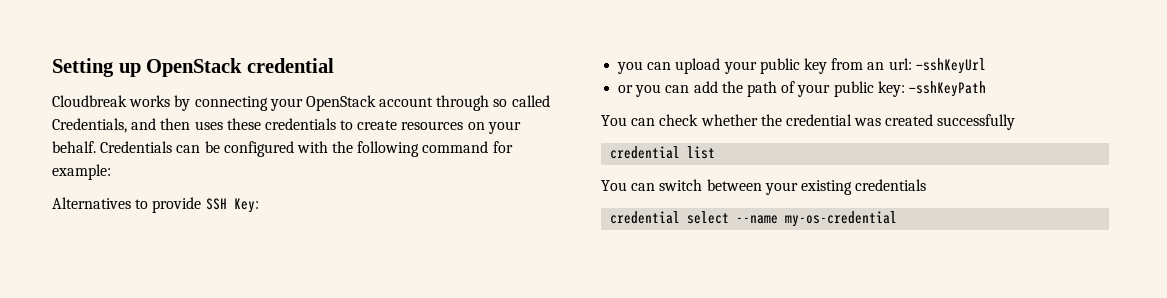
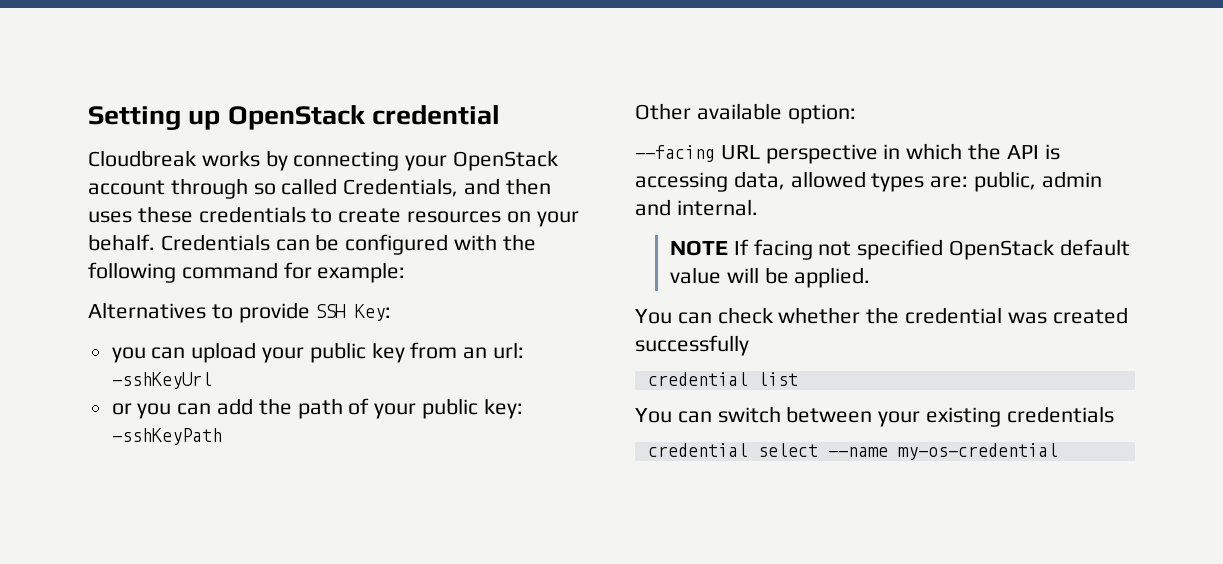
+ Other available option:
+ --facing URL perspective in which the API is accessing data, allowed types are: public, admin and internal.
+ NOTE If facing not specified OpenStack default value will be applied.

